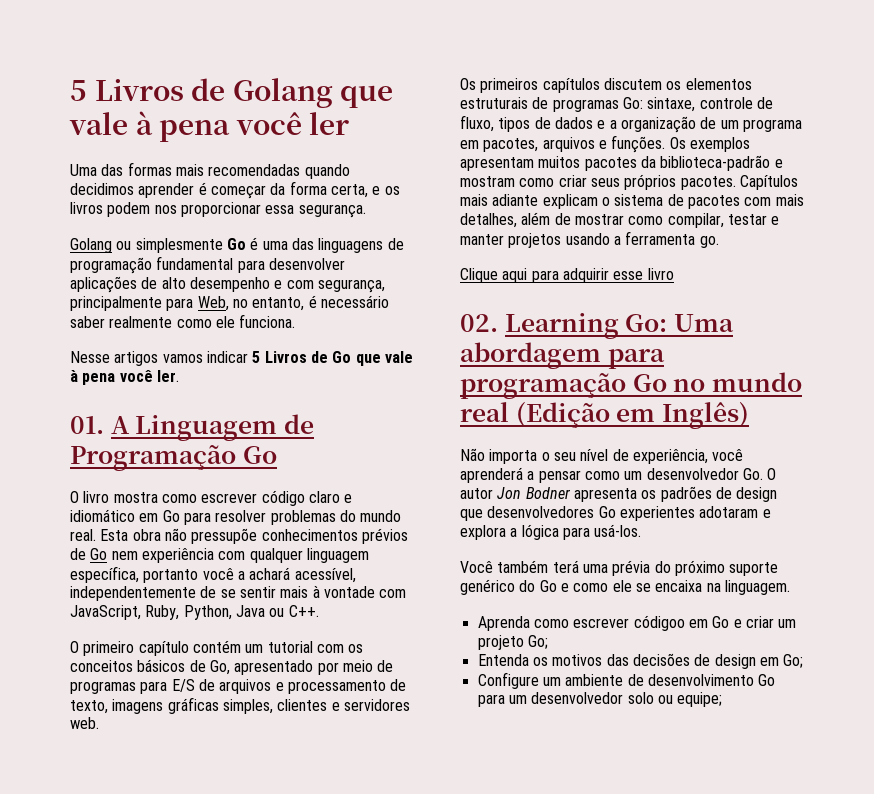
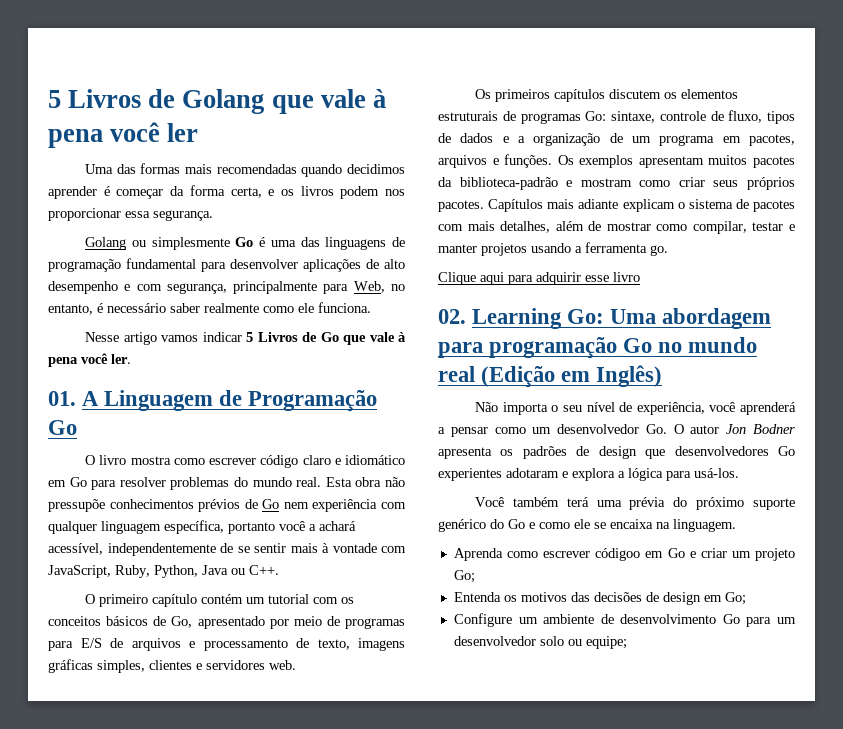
- Nesse artigos vamos indicar 5 Livros de Go que vale à pena você ler.
+ Nesse artigo vamos indicar 5 Livros de Go que vale à pena você ler.

